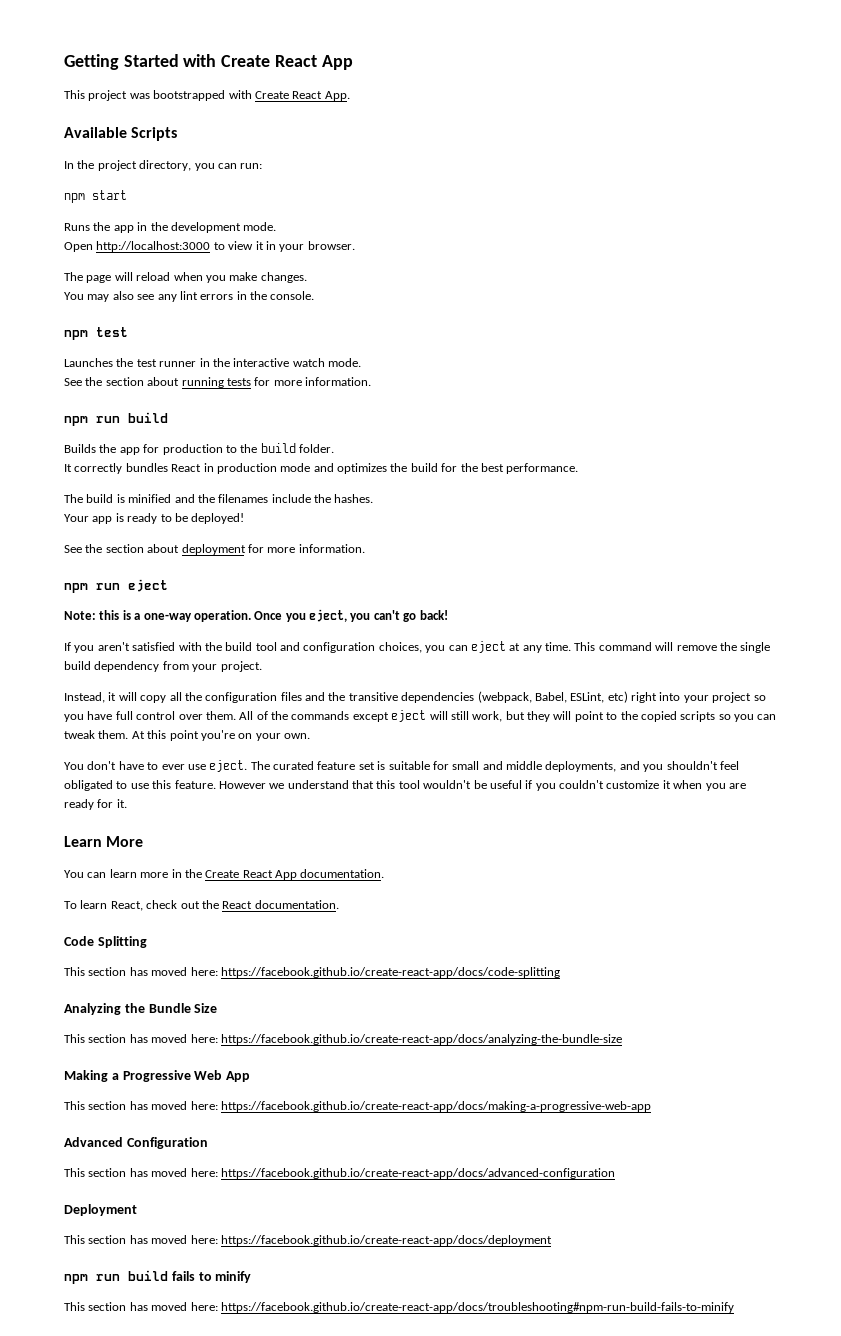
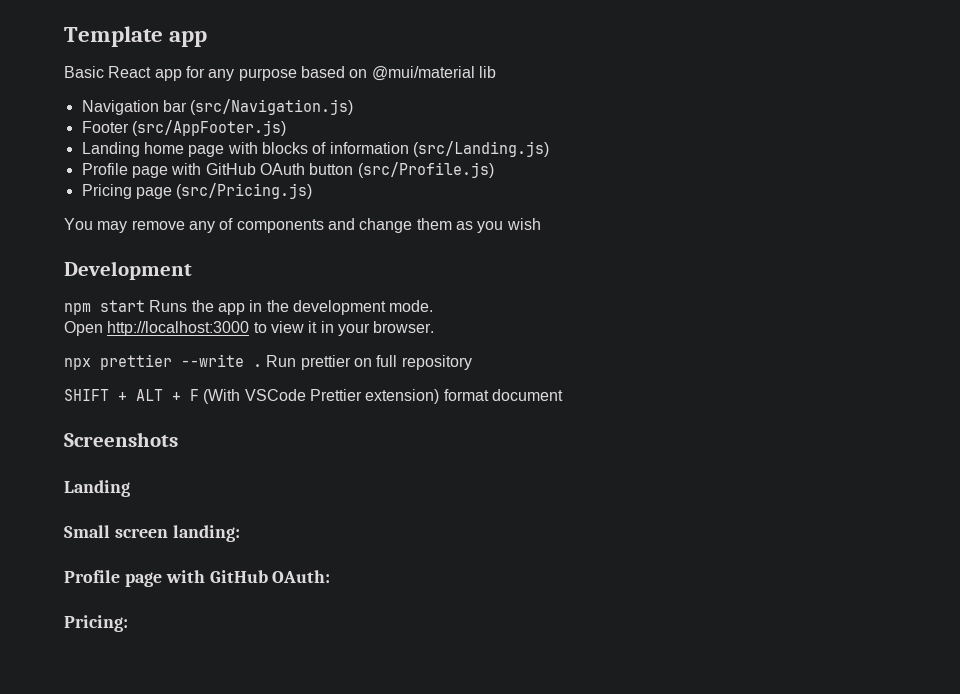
- Getting Started with Create React App
- This project was bootstrapped with Create React App.
- Available Scripts
- In the project directory, you can run:
+ Template app
+ Basic React app for any purpose based on @mui/material lib
+ Navigation bar (src/Navigation.js)
+ Footer (src/AppFooter.js)
+ Landing home page with blocks of information (src/Landing.js)
+ Profile page with GitHub OAuth button (src/Profile.js)
+ Pricing page (src/Pricing.js)
+ You may remove any of components and change them as you wish
+ Development
- npm start
- Runs the app in the development mode.
+ npm start Runs the app in the development mode.
- The page will reload when you make changes.
- You may also see any lint errors in the console.
- npm test
- Launches the test runner in the interactive watch mode.
- See the section about running tests for more information.
- npm run build
- Builds the app for production to the build folder.
- It correctly bundles React in production mode and optimizes the build for the best performance.
- The build is minified and the filenames include the hashes.
- Your app is ready to be deployed!
- See the section about deployment for more information.
- npm run eject
- Note: this is a one-way operation. Once you eject, you can't go back!
- If you aren't satisfied with the build tool and configuration choices, you can eject at any time. This command will remove the single build dependency from your project.
- Instead, it will copy all the configuration files and the transitive dependencies (webpack, Babel, ESLint, etc) right into your project so you have full control over them. All of the commands except eject will still work, but they will point to the copied scripts so you can tweak them. At this point you're on your own.
- You don't have to ever use eject. The curated feature set is suitable for small and middle deployments, and you shouldn't feel obligated to use this feature. However we understand that this tool wouldn't be useful if you couldn't customize it when you are ready for it.
- Learn More
- You can learn more in the Create React App documentation.
- To learn React, check out the React documentation.
- Code Splitting
- This section has moved here: https://facebook.github.io/create-react-app/docs/code-splitting
- Analyzing the Bundle Size
- This section has moved here: https://facebook.github.io/create-react-app/docs/analyzing-the-bundle-size
- Making a Progressive Web App
- This section has moved here: https://facebook.github.io/create-react-app/docs/making-a-progressive-web-app
- Advanced Configuration
- This section has moved here: https://facebook.github.io/create-react-app/docs/advanced-configuration
- Deployment
- This section has moved here: https://facebook.github.io/create-react-app/docs/deployment
- npm run build fails to minify
- This section has moved here: https://facebook.github.io/create-react-app/docs/troubleshooting#npm-run-build-fails-to-minify
+ npx prettier --write . Run prettier on full repository
+ SHIFT + ALT + F (With VSCode Prettier extension) format document
+ Screenshots
+ Landing
+ Small screen landing:
+ Profile page with GitHub OAuth:
+ Pricing:

